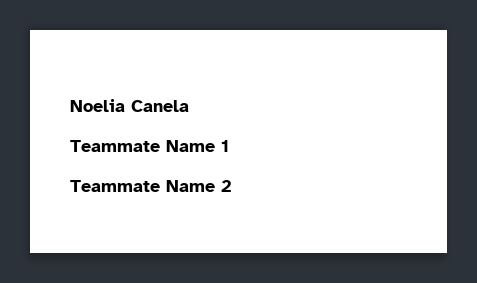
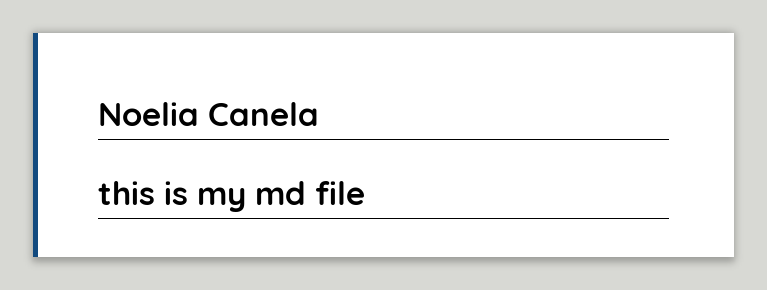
- Teammate Name 1
- Teammate Name 2
+ this is my md file

